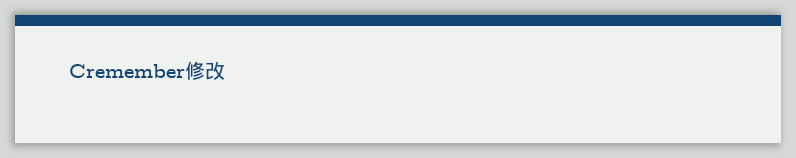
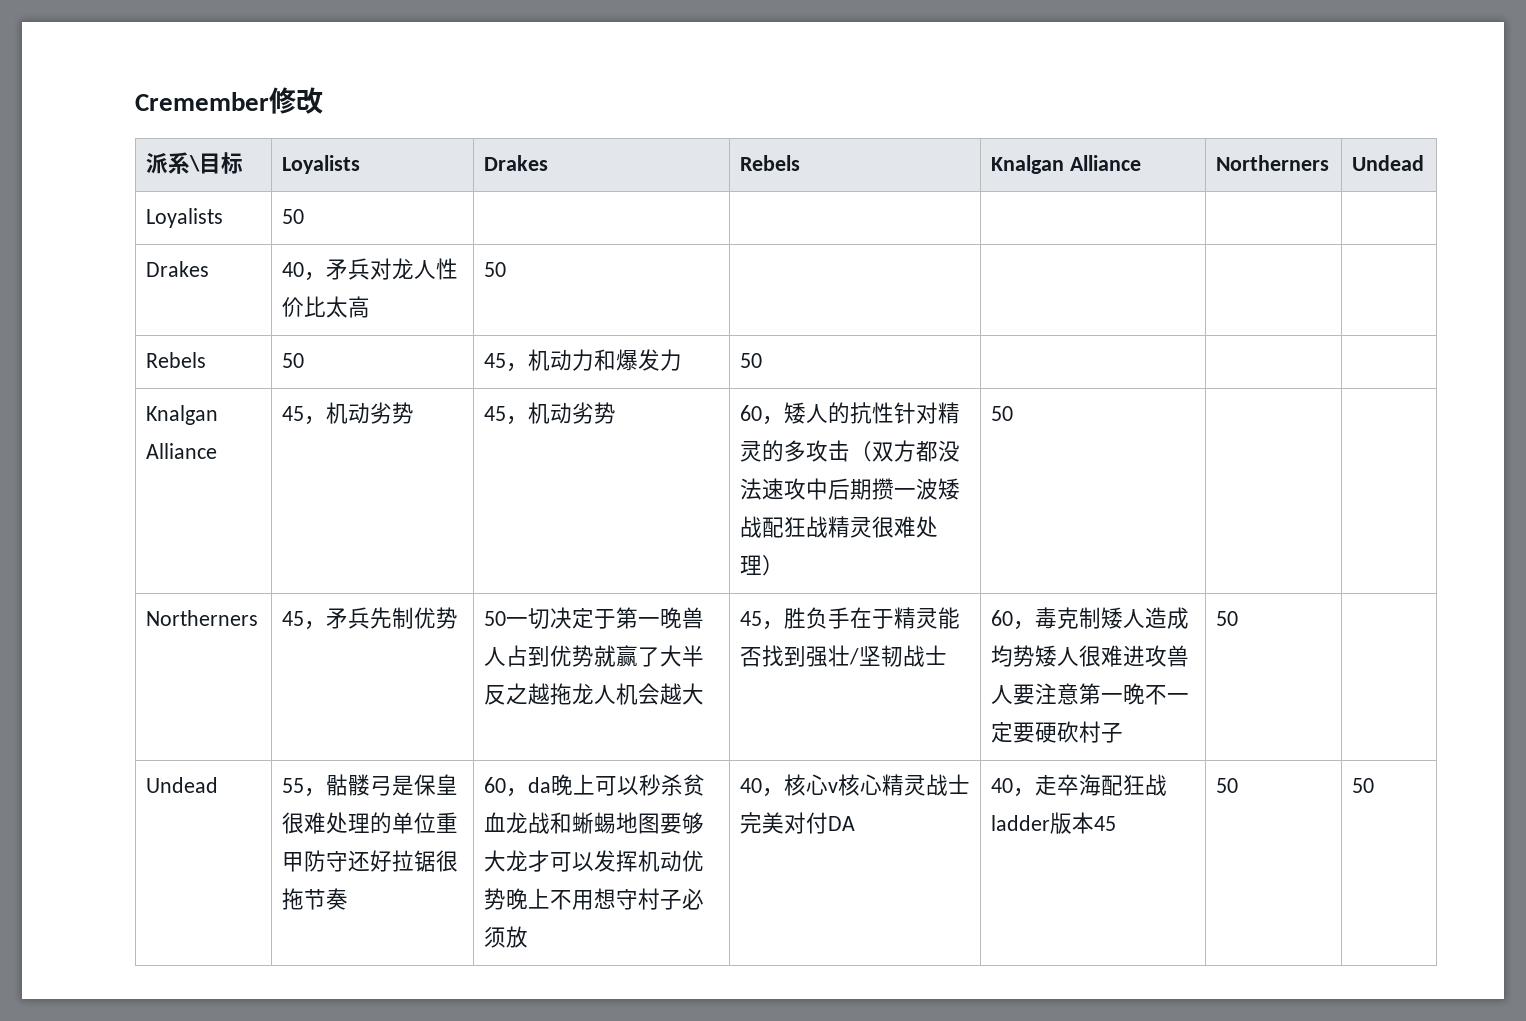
+ 派系\目标 | Loyalists | Drakes | Rebels | Knalgan Alliance | Northerners | Undead
+ Loyalists | 50 | | | | |
+ Drakes | 40，矛兵对龙人性价比太高 | 50 | | | |
+ Rebels | 50 | 45，机动力和爆发力 | 50 | | |
+ Knalgan Alliance | 45，机动劣势 | 45，机动劣势 | 60，矮人的抗性针对精灵的多攻击（双方都没法速攻中后期攒一波矮战配狂战精灵很难处理） | 50 | |
+ Northerners | 45，矛兵先制优势 | 50一切决定于第一晚兽人占到优势就赢了大半反之越拖龙人机会越大 | 45，胜负手在于精灵能否找到强壮/坚韧战士 | 60，毒克制矮人造成均势矮人很难进攻兽人要注意第一晚不一定要硬砍村子 | 50 |
+ Undead | 55，骷髅弓是保皇很难处理的单位重甲防守还好拉锯很拖节奏 | 60，da晚上可以秒杀贫血龙战和蜥蜴地图要够大龙才可以发挥机动优势晚上不用想守村子必须放 | 40，核心v核心精灵战士完美对付DA | 40，走卒海配狂战ladder版本45 | 50 | 50

